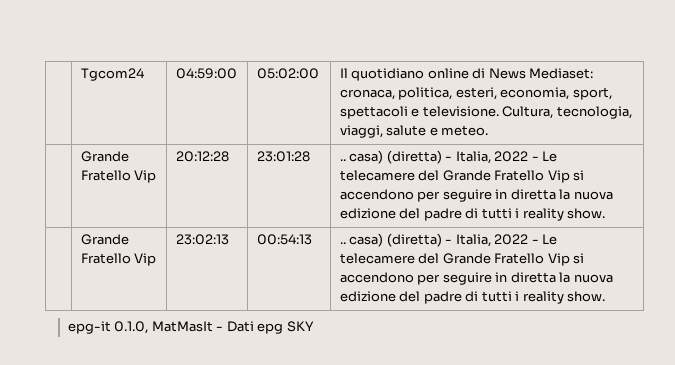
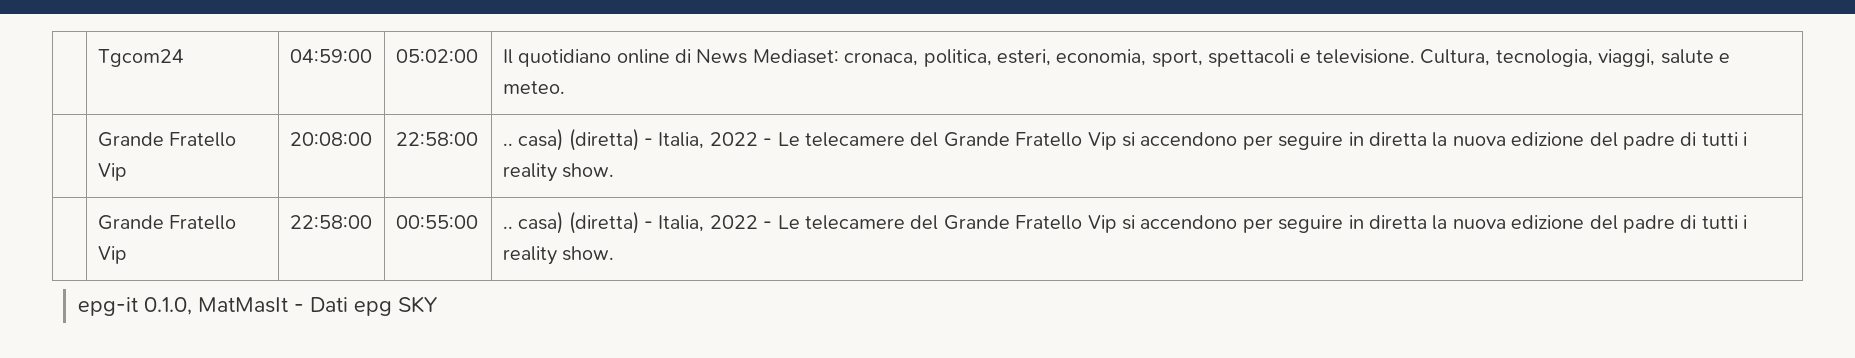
- | Grande Fratello Vip | 20:12:28 | 23:01:28 | .. casa) (diretta) - Italia, 2022 - Le telecamere del Grande Fratello Vip si accendono per seguire in diretta la nuova edizione del padre di tutti i reality show.
+ | Grande Fratello Vip | 20:08:00 | 22:58:00 | .. casa) (diretta) - Italia, 2022 - Le telecamere del Grande Fratello Vip si accendono per seguire in diretta la nuova edizione del padre di tutti i reality show.
- | Grande Fratello Vip | 23:02:13 | 00:54:13 | .. casa) (diretta) - Italia, 2022 - Le telecamere del Grande Fratello Vip si accendono per seguire in diretta la nuova edizione del padre di tutti i reality show.
+ | Grande Fratello Vip | 22:58:00 | 00:55:00 | .. casa) (diretta) - Italia, 2022 - Le telecamere del Grande Fratello Vip si accendono per seguire in diretta la nuova edizione del padre di tutti i reality show.

